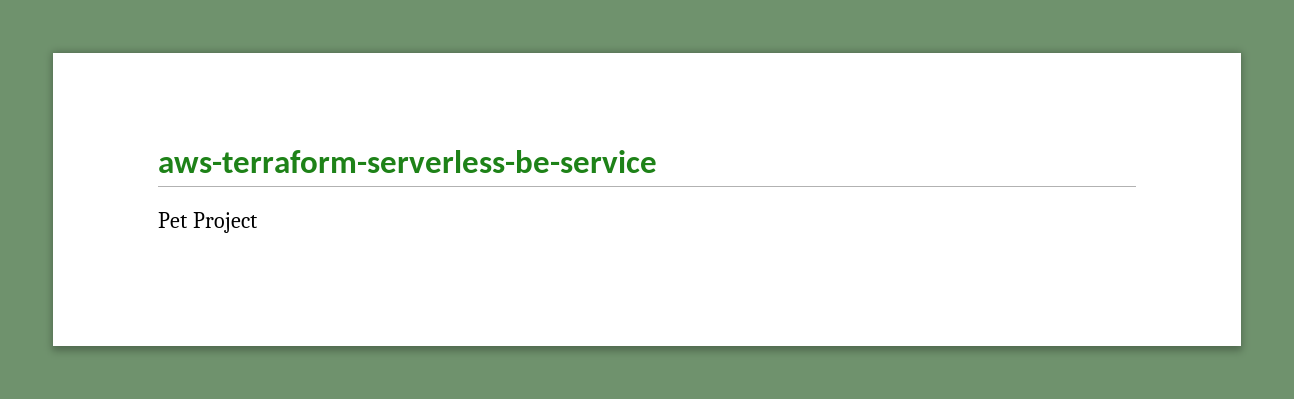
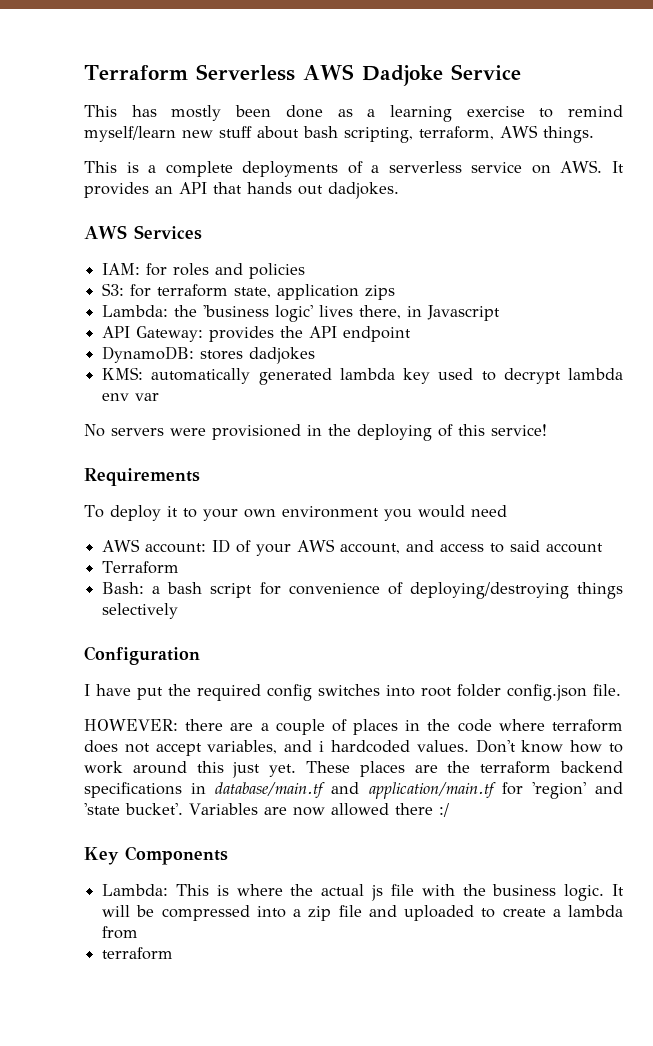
- aws-terraform-serverless-be-service
- Pet Project
+ Terraform Serverless AWS Dadjoke Service
+ This has mostly been done as a learning exercise to remind myself/learn new stuff about bash scripting, terraform, AWS things.
+ This is a complete deployments of a serverless service on AWS. It provides an API that hands out dadjokes.
+ AWS Services
+ IAM: for roles and policies
+ S3: for terraform state, application zips
+ Lambda: the 'business logic' lives there, in Javascript
+ API Gateway: provides the API endpoint
+ DynamoDB: stores dadjokes
+ KMS: automatically generated lambda key used to decrypt lambda env var
+ No servers were provisioned in the deploying of this service!
+ Requirements
+ To deploy it to your own environment you would need
+ AWS account: ID of your AWS account, and access to said account
+ Terraform
+ Bash: a bash script for convenience of deploying/destroying things selectively
+ Configuration
+ I have put the required config switches into root folder config.json file.
+ HOWEVER: there are a couple of places in the code where terraform does not accept variables, and i hardcoded values. Don't know how to work around this just yet. These places are the terraform backend specifications in database/main.tf and application/main.tf for 'region' and 'state bucket'. Variables are now allowed there :/
+ Key Components
+ Lambda: This is where the actual js file with the business logic. It will be compressed into a zip file and uploaded to create a lambda from
+ terraform

